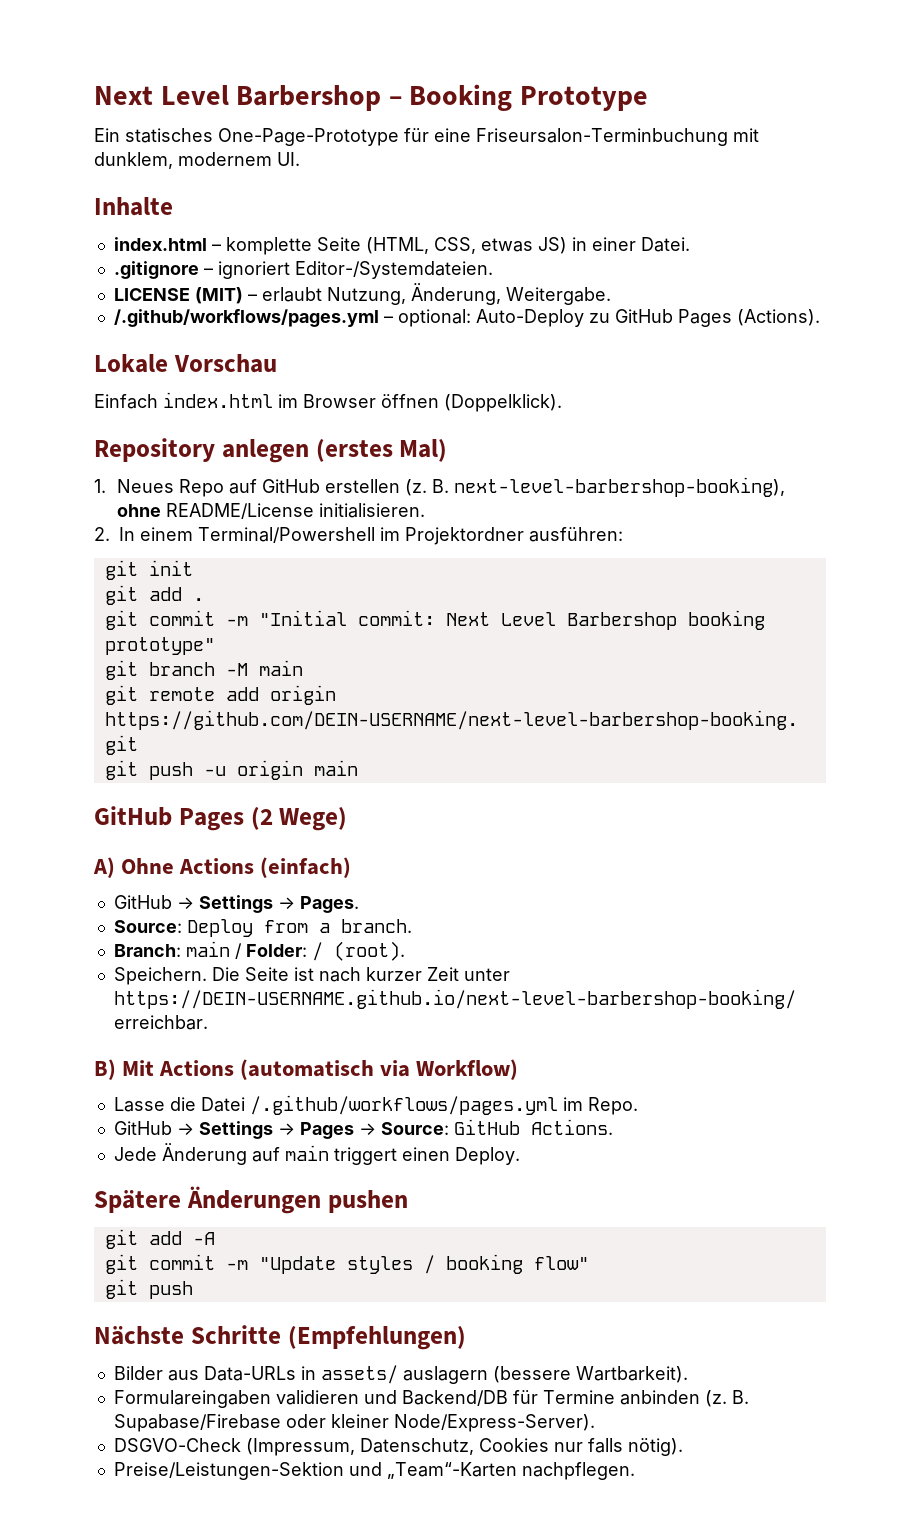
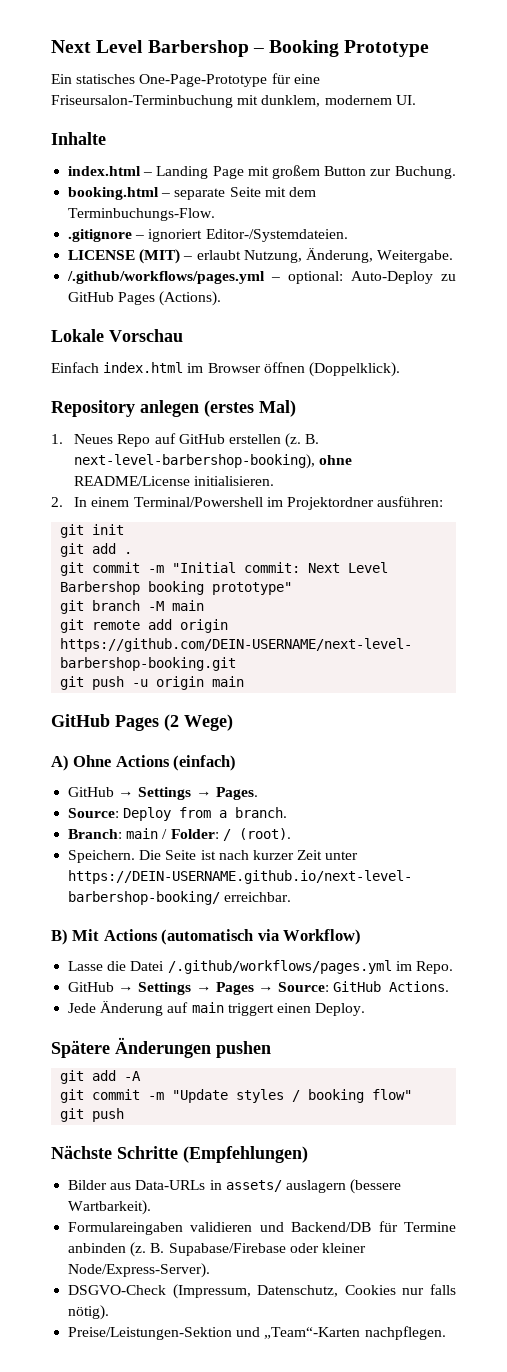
- index.html – komplette Seite (HTML, CSS, etwas JS) in einer Datei.
+ index.html – Landing Page mit großem Button zur Buchung.
+ booking.html – separate Seite mit dem Terminbuchungs‑Flow.

